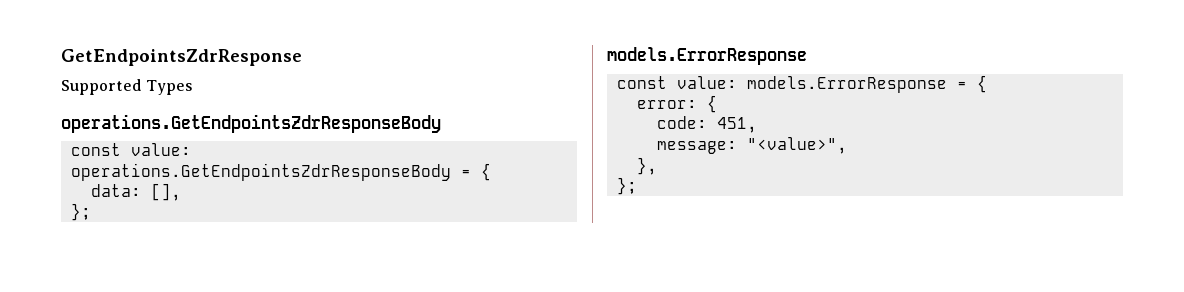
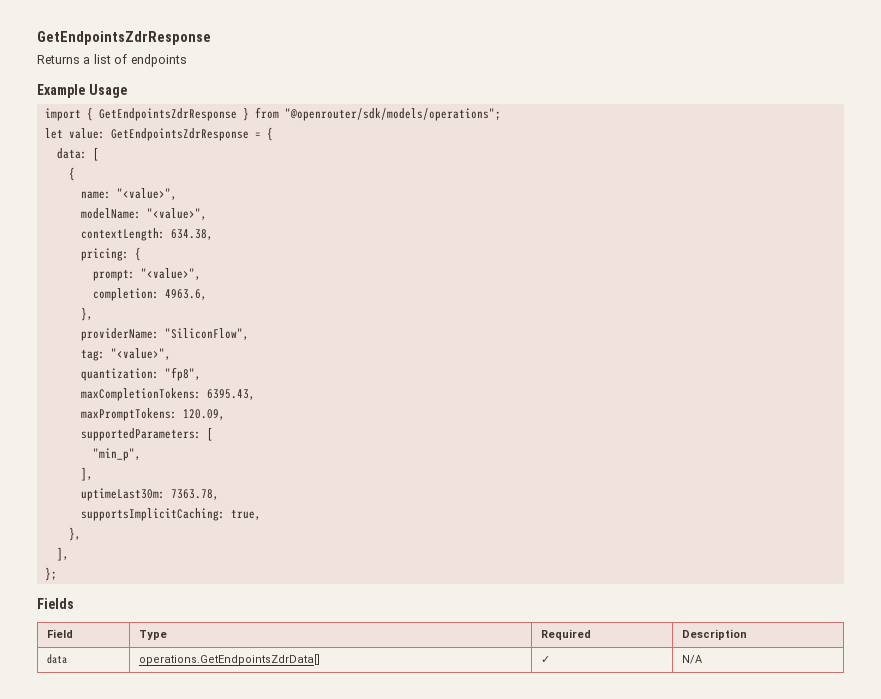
- Supported Types
- operations.GetEndpointsZdrResponseBody
- const value: operations.GetEndpointsZdrResponseBody = {
- data: [],
+ Returns a list of endpoints
+ Example Usage
+ import { GetEndpointsZdrResponse } from "@openrouter/sdk/models/operations";
+ let value: GetEndpointsZdrResponse = {
+ data: [
+ {
+ name: "<value>",
+ modelName: "<value>",
+ contextLength: 634.38,
+ pricing: {
+ prompt: "<value>",
+ completion: 4963.6,
+ },
+ providerName: "SiliconFlow",
+ tag: "<value>",
+ quantization: "fp8",
+ maxCompletionTokens: 6395.43,
+ maxPromptTokens: 120.09,
+ supportedParameters: [
+ "min_p",
+ ],
+ uptimeLast30m: 7363.78,
+ supportsImplicitCaching: true,
+ },
+ ],
  };
- models.ErrorResponse
- const value: models.ErrorResponse = {
- error: {
- code: 451,
- message: "<value>",
- },
- };
+ Fields
+ Field | Type | Required | Description
+ data | operations.GetEndpointsZdrData[] | ✓ | N/A

